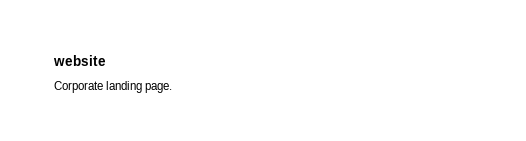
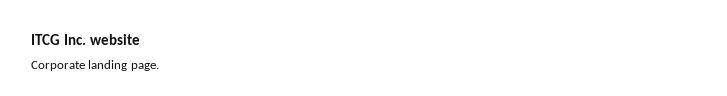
- website
+ ITCG Inc. website

